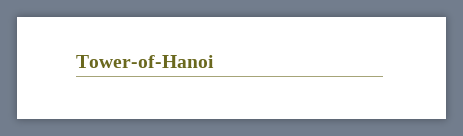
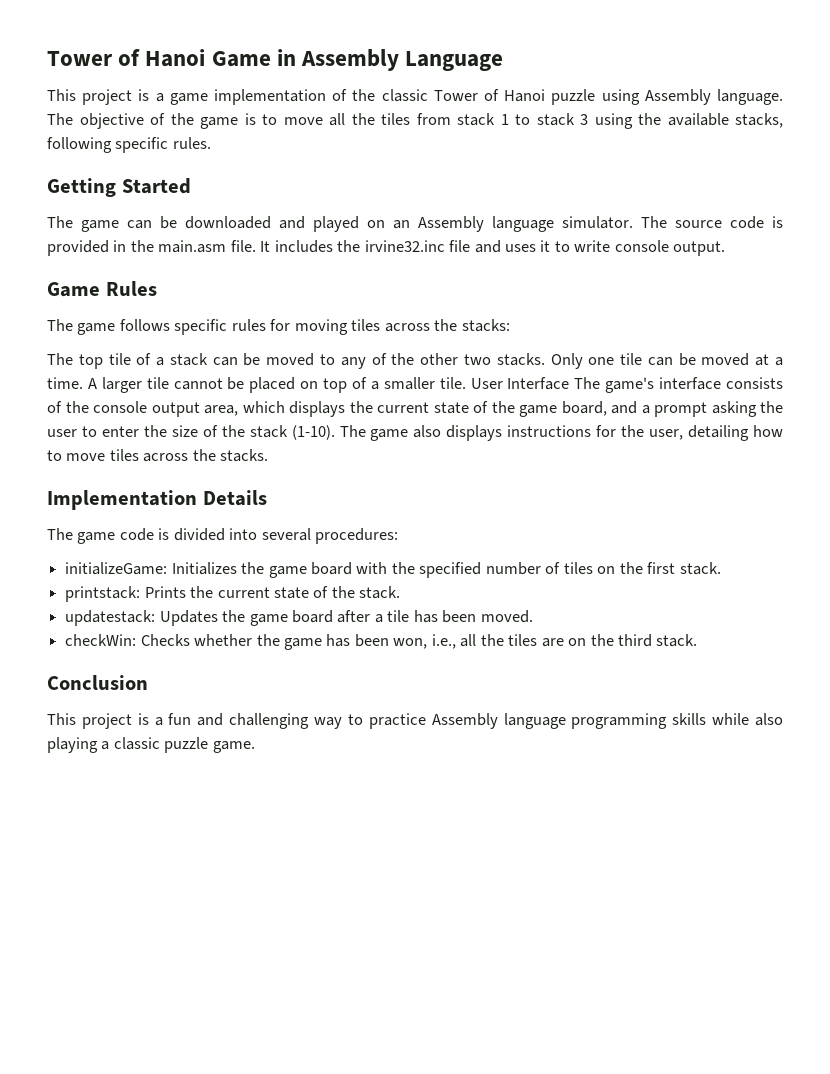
- Tower-of-Hanoi
+ Tower of Hanoi Game in Assembly Language
+ This project is a game implementation of the classic Tower of Hanoi puzzle using Assembly language. The objective of the game is to move all the tiles from stack 1 to stack 3 using the available stacks, following specific rules.
+ Getting Started
+ The game can be downloaded and played on an Assembly language simulator. The source code is provided in the main.asm file. It includes the irvine32.inc file and uses it to write console output.
+ Game Rules
+ The game follows specific rules for moving tiles across the stacks:
+ The top tile of a stack can be moved to any of the other two stacks. Only one tile can be moved at a time. A larger tile cannot be placed on top of a smaller tile. User Interface The game's interface consists of the console output area, which displays the current state of the game board, and a prompt asking the user to enter the size of the stack (1-10). The game also displays instructions for the user, detailing how to move tiles across the stacks.
+ Implementation Details
+ The game code is divided into several procedures:
+ initializeGame: Initializes the game board with the specified number of tiles on the first stack.
+ printstack: Prints the current state of the stack.
+ updatestack: Updates the game board after a tile has been moved.
+ checkWin: Checks whether the game has been won, i.e., all the tiles are on the third stack.
+ Conclusion
+ This project is a fun and challenging way to practice Assembly language programming skills while also playing a classic puzzle game.

